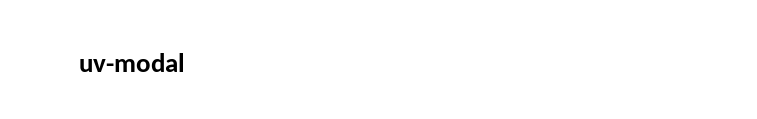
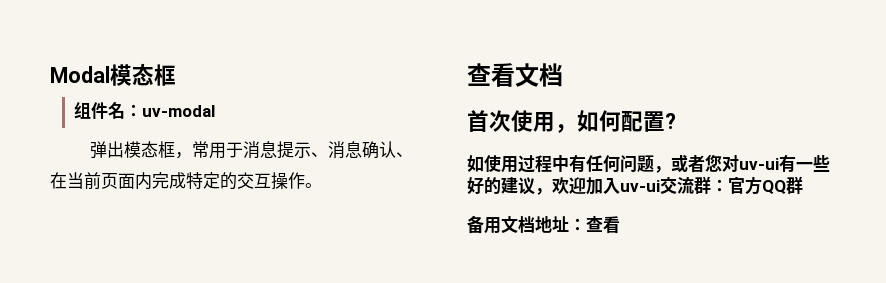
- uv-modal
+ Modal模态框
+ 组件名：uv-modal
+ 弹出模态框，常用于消息提示、消息确认、在当前页面内完成特定的交互操作。
+ 查看文档
+ 首次使用，如何配置?
+ 如使用过程中有任何问题，或者您对uv-ui有一些好的建议，欢迎加入uv-ui交流群：官方QQ群
+ 备用文档地址：查看

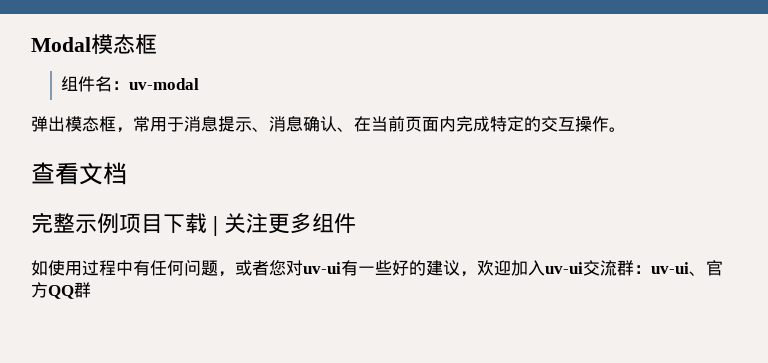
- 首次使用，如何配置?
+ 完整示例项目下载 | 关注更多组件
- 如使用过程中有任何问题，或者您对uv-ui有一些好的建议，欢迎加入uv-ui交流群：官方QQ群
+ 如使用过程中有任何问题，或者您对uv-ui有一些好的建议，欢迎加入uv-ui交流群：uv-ui、官方QQ群
- 备用文档地址：查看

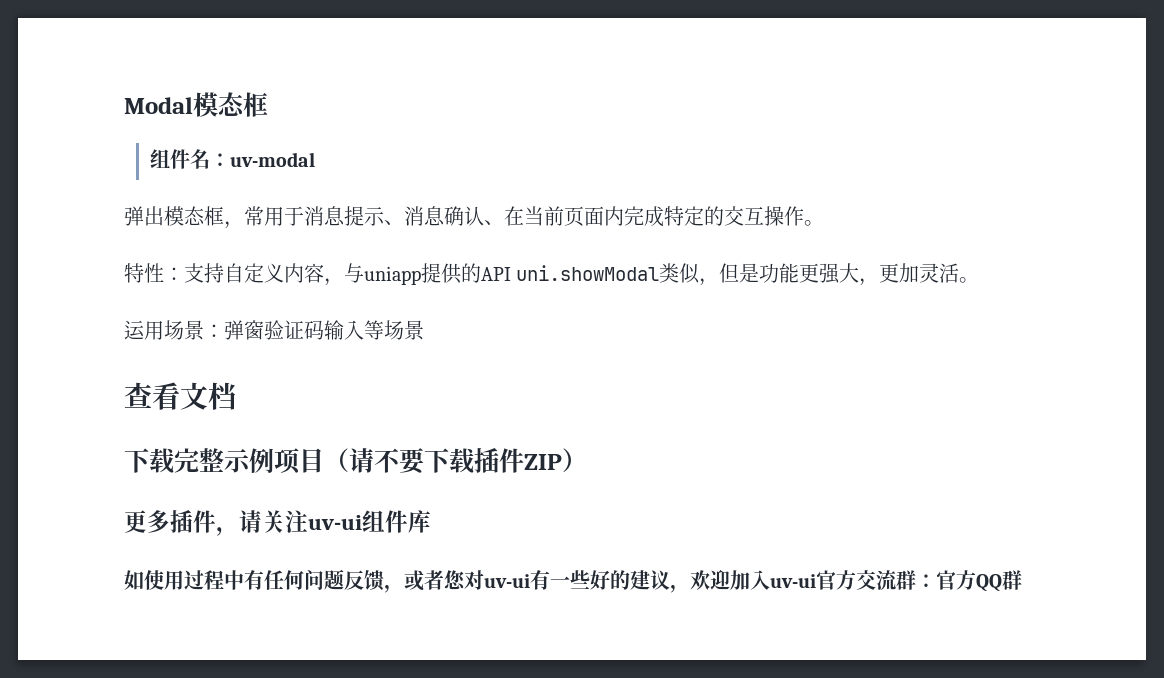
+ 特性：支持自定义内容，与uniapp提供的API uni.showModal类似，但是功能更强大，更加灵活。
+ 运用场景：弹窗验证码输入等场景
- 完整示例项目下载 | 关注更多组件
+ 下载完整示例项目（请不要下载插件ZIP）
+ 更多插件，请关注uv-ui组件库
- 如使用过程中有任何问题，或者您对uv-ui有一些好的建议，欢迎加入uv-ui交流群：uv-ui、官方QQ群
+ 如使用过程中有任何问题反馈，或者您对uv-ui有一些好的建议，欢迎加入uv-ui官方交流群：官方QQ群

